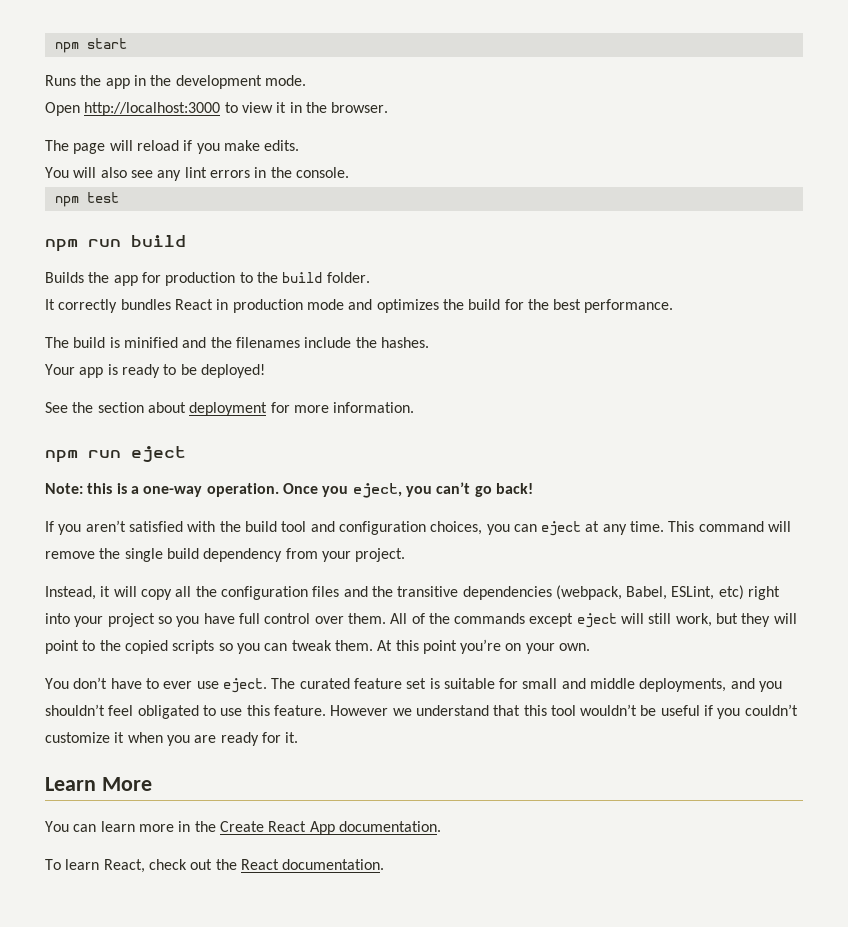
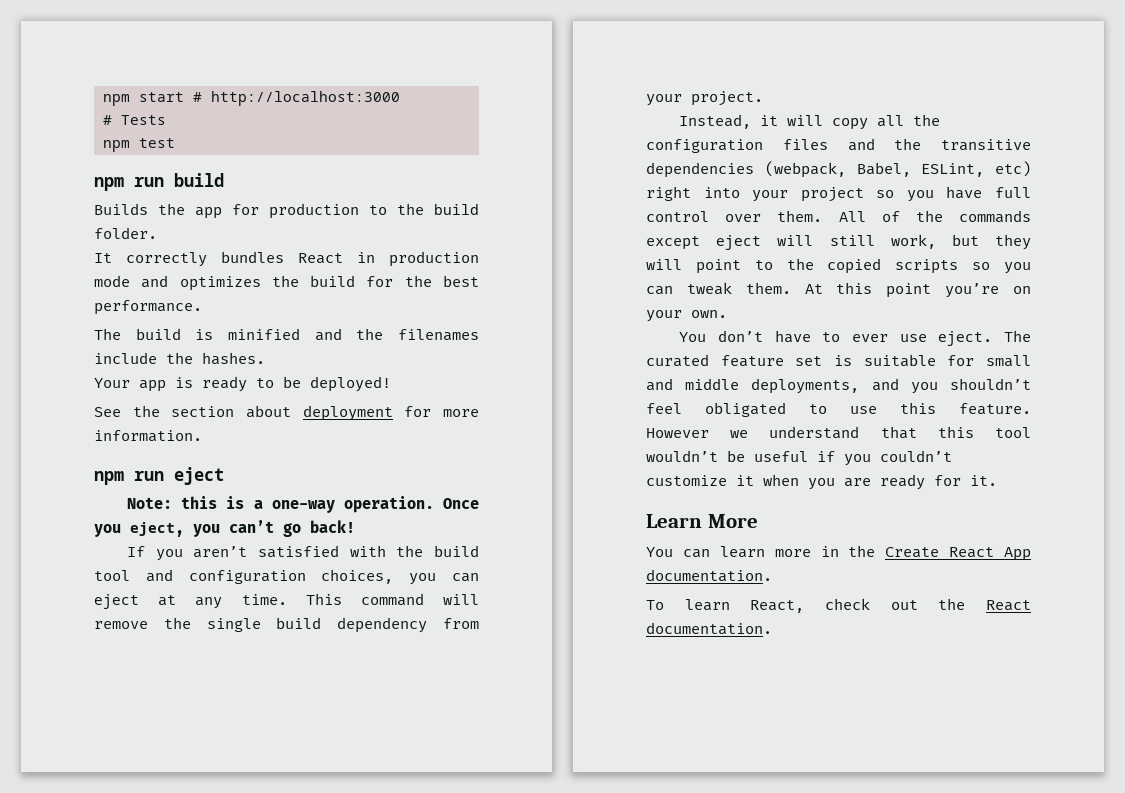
- npm start
- Runs the app in the development mode.
- Open http://localhost:3000 to view it in the browser.
- The page will reload if you make edits.
- You will also see any lint errors in the console.
+ npm start # http://localhost:3000
+ # Tests

